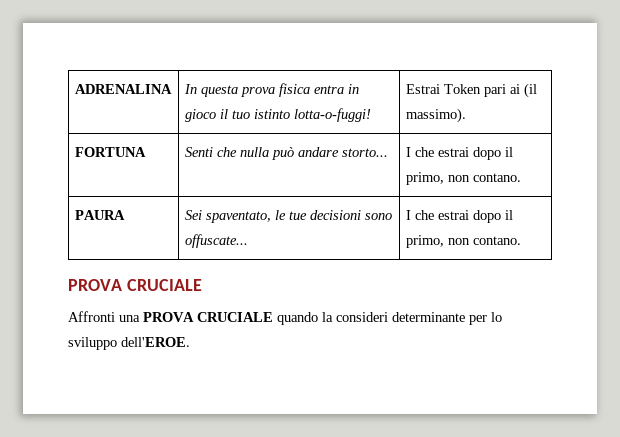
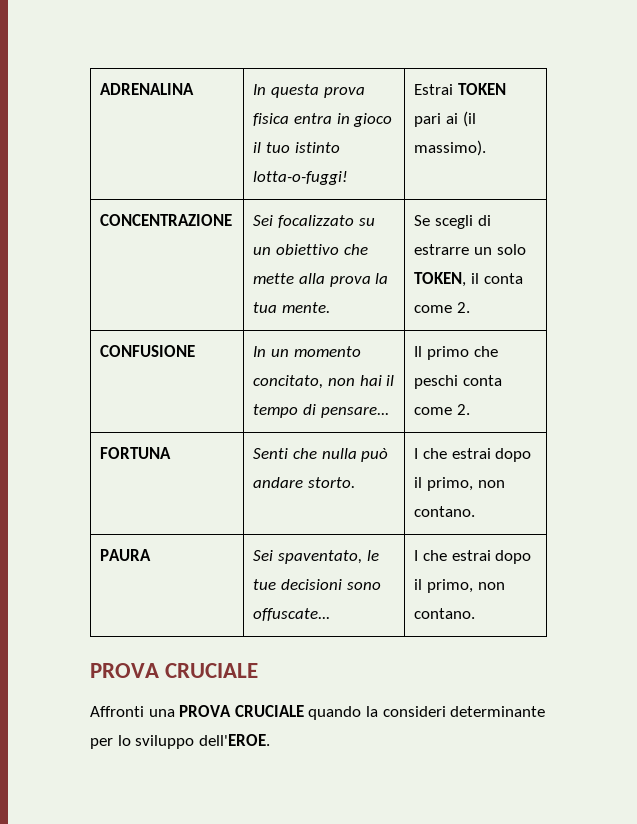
- ADRENALINA | In questa prova fisica entra in gioco il tuo istinto lotta-o-fuggi! | Estrai Token pari ai (il massimo).
+ ADRENALINA | In questa prova fisica entra in gioco il tuo istinto lotta-o-fuggi! | Estrai TOKEN pari ai (il massimo).
+ CONCENTRAZIONE | Sei focalizzato su un obiettivo che mette alla prova la tua mente. | Se scegli di estrarre un solo TOKEN, il conta come 2.
+ CONFUSIONE | In un momento concitato, non hai il tempo di pensare... | Il primo che peschi conta come 2.
- FORTUNA | Senti che nulla può andare storto... | I che estrai dopo il primo, non contano.
+ FORTUNA | Senti che nulla può andare storto. | I che estrai dopo il primo, non contano.

